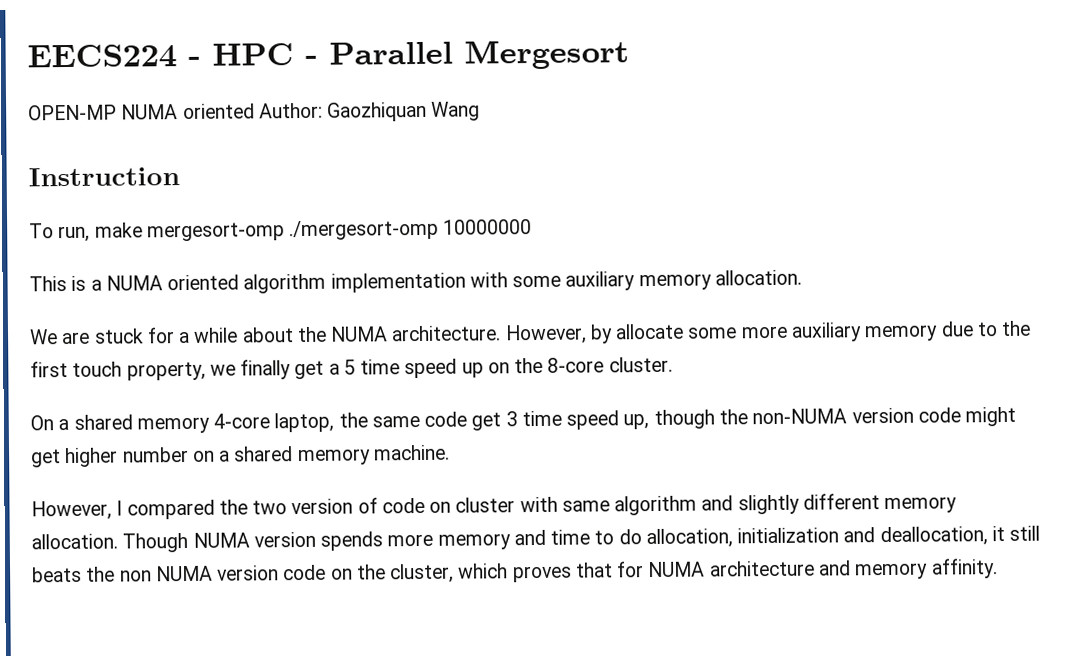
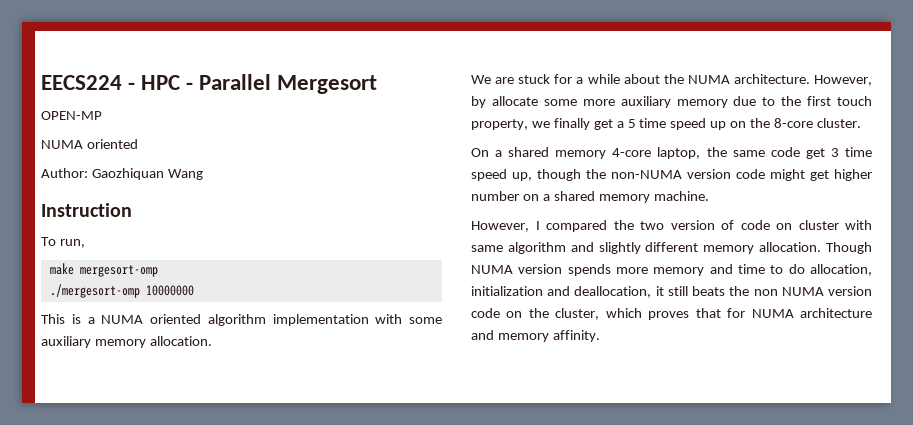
- OPEN-MP NUMA oriented Author: Gaozhiquan Wang
+ OPEN-MP
+ NUMA oriented
+ Author: Gaozhiquan Wang
- To run, make mergesort-omp ./mergesort-omp 10000000
+ To run,
+ make mergesort-omp
+ ./mergesort-omp 10000000

